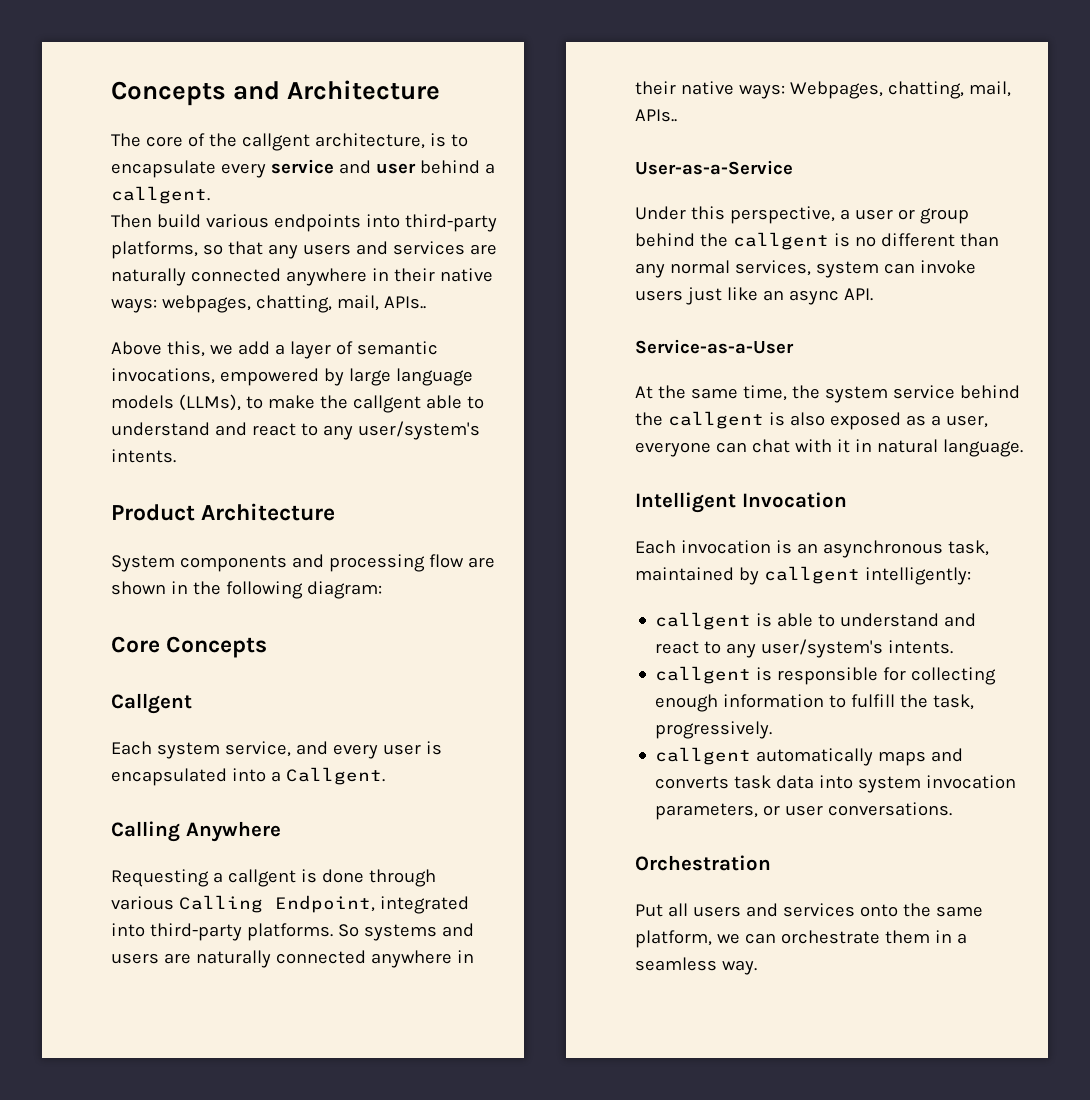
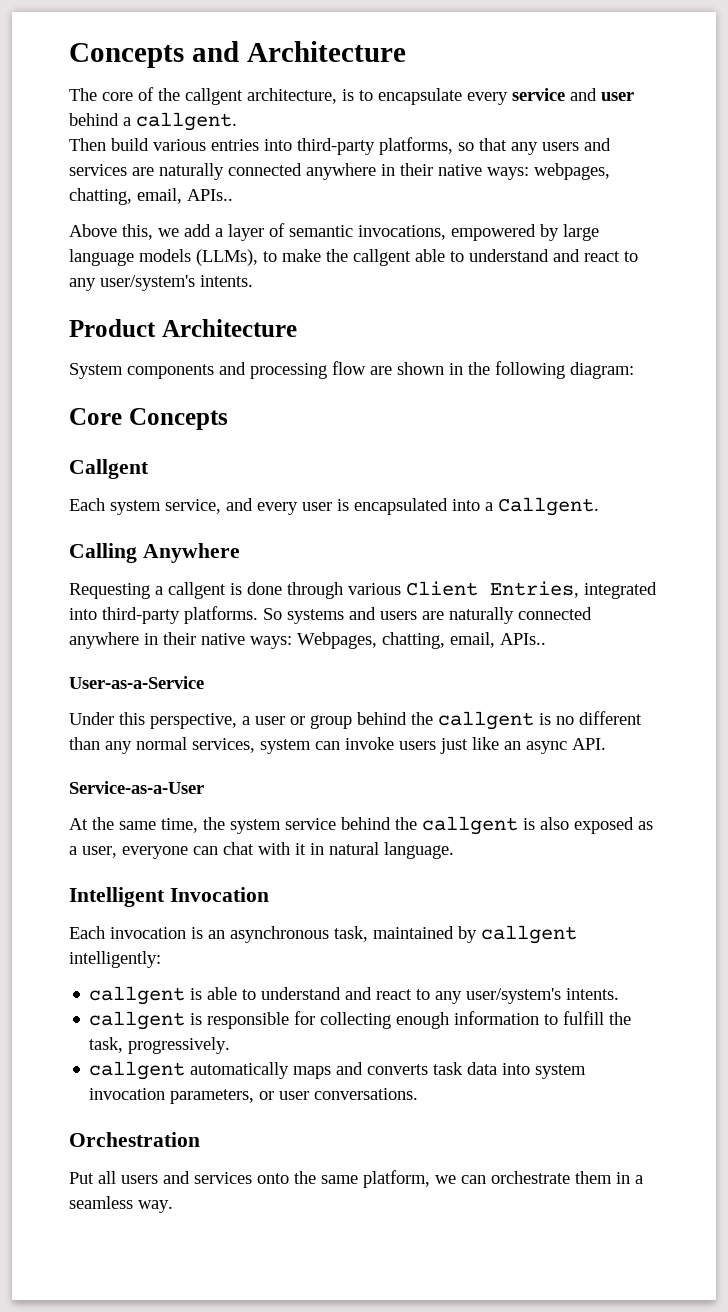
- Then build various endpoints into third-party platforms, so that any users and services are naturally connected anywhere in their native ways: webpages, chatting, mail, APIs..
+ Then build various entries into third-party platforms, so that any users and services are naturally connected anywhere in their native ways: webpages, chatting, email, APIs..
- Requesting a callgent is done through various Calling Endpoint, integrated into third-party platforms.
+ Requesting a callgent is done through various Client Entries, integrated into third-party platforms.
- So systems and users are naturally connected anywhere in their native ways: Webpages, chatting, mail, APIs..
+ So systems and users are naturally connected anywhere in their native ways: Webpages, chatting, email, APIs..

